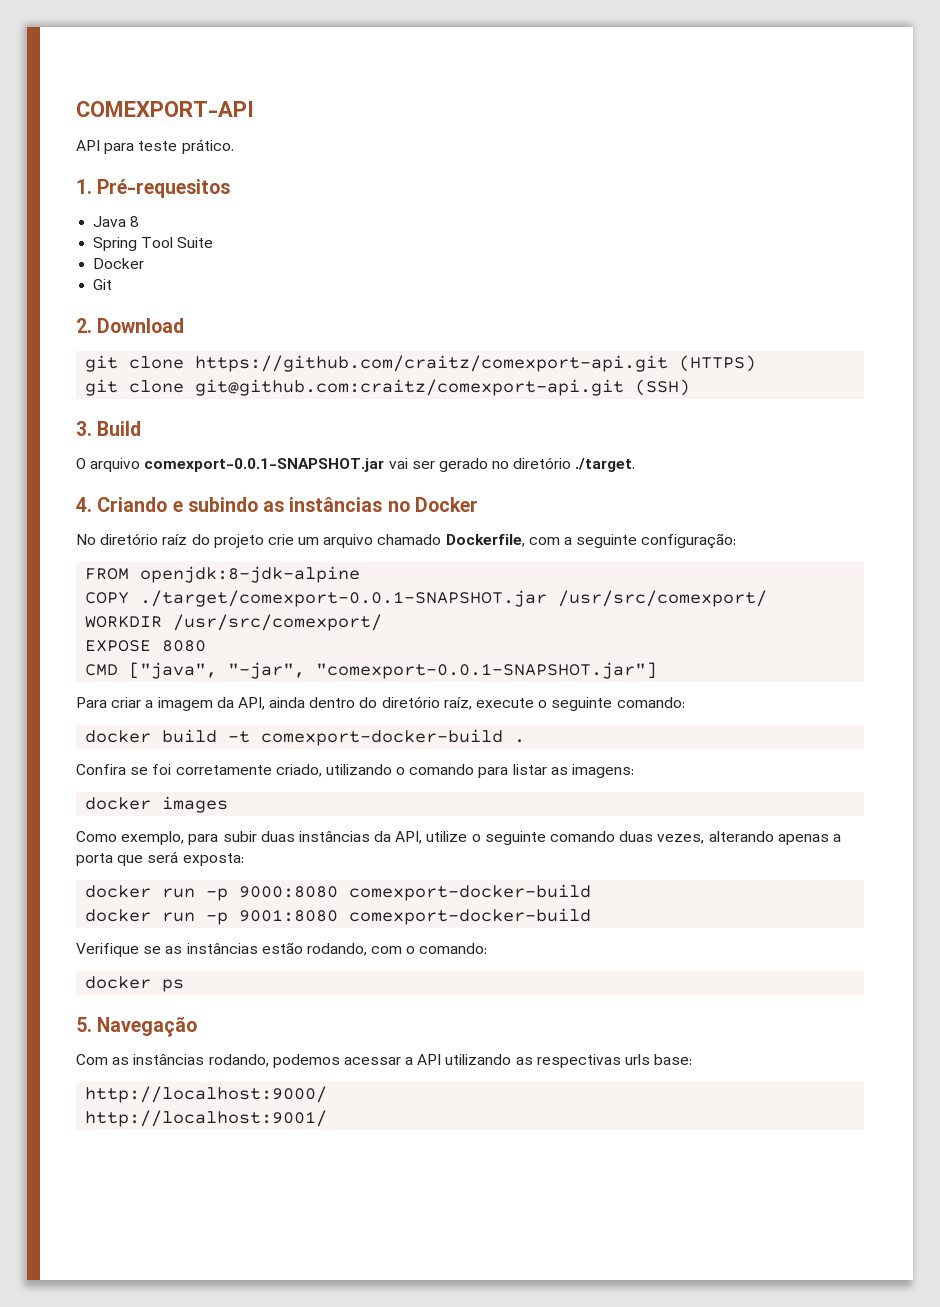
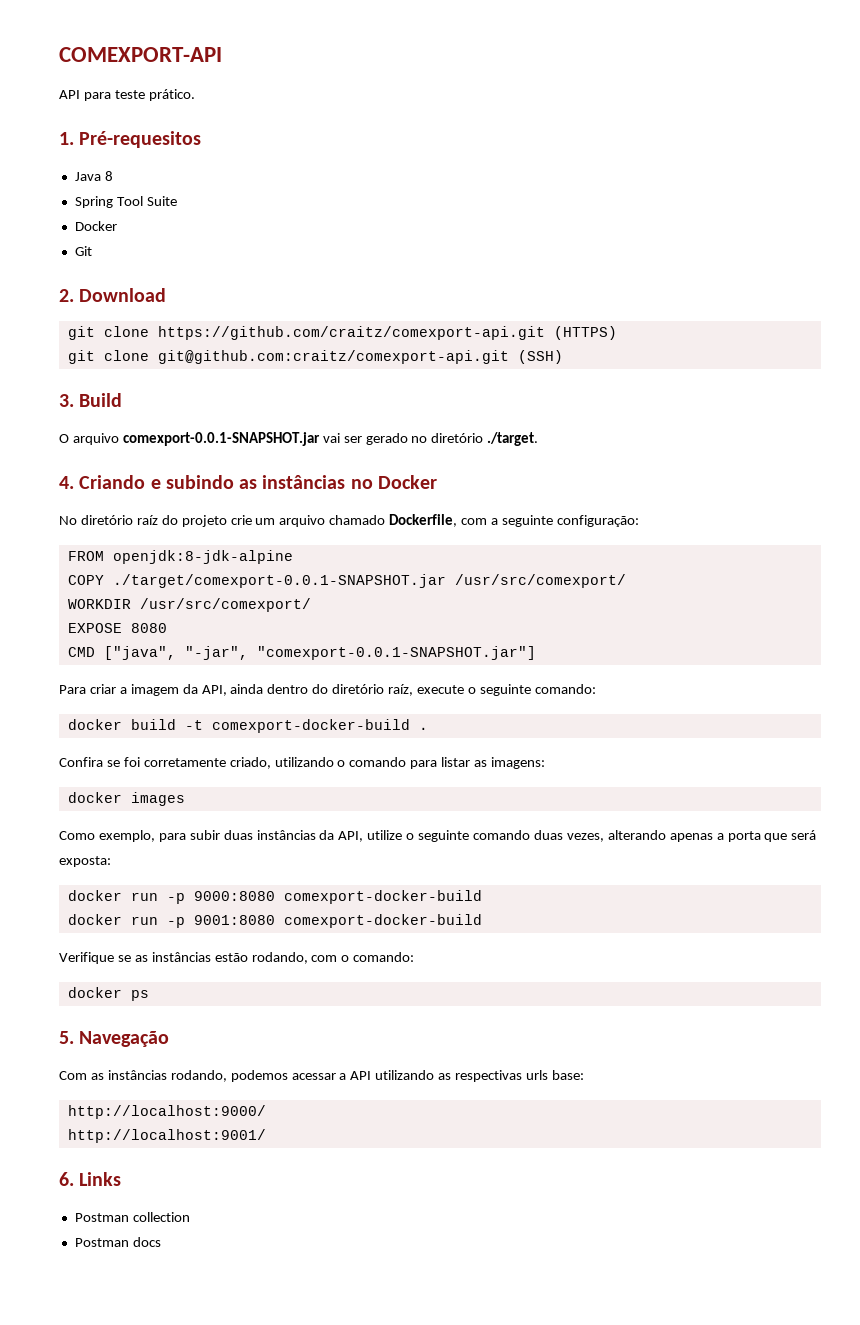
+ 6. Links
+ Postman collection
+ Postman docs

